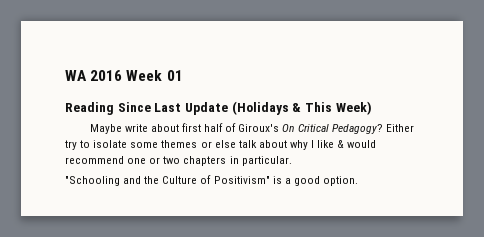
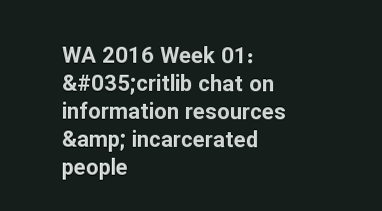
- WA 2016 Week 01
- Reading Since Last Update (Holidays & This Week)
- Maybe write about first half of Giroux's On Critical Pedagogy? Either try to isolate some themes or else talk about why I like & would recommend one or two chapters in particular.
- "Schooling and the Culture of Positivism" is a good option.
+ WA 2016 Week 01: &#035;critlib chat on information resources &amp; incarcerated people

